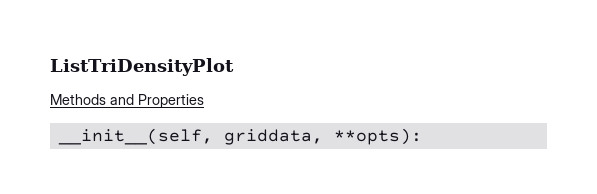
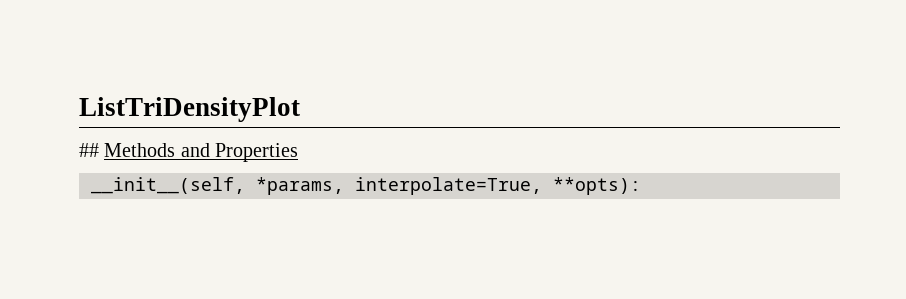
- Methods and Properties
+ ## Methods and Properties
- __init__(self, griddata, **opts):
+ __init__(self, *params, interpolate=True, **opts):

